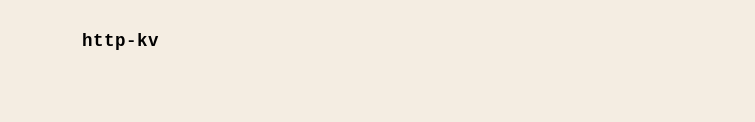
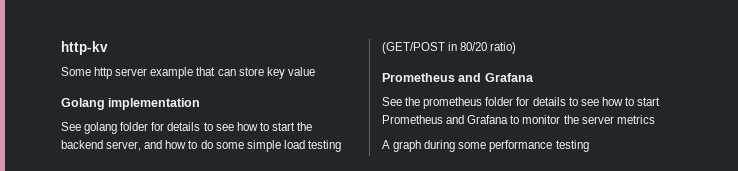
+ Some http server example that can store key value
+ Golang implementation
+ See golang folder for details to see how to start the backend server, and how to do some simple load testing (GET/POST in 80/20 ratio)
+ Prometheus and Grafana
+ See the prometheus folder for details to see how to start Prometheus and Grafana to monitor the server metrics
+ A graph during some performance testing

